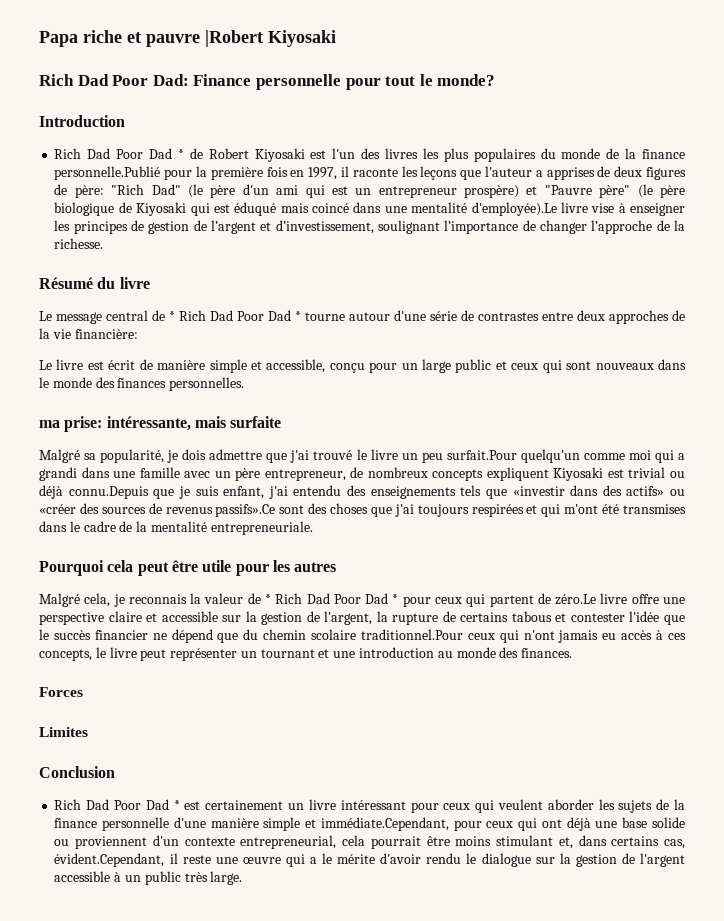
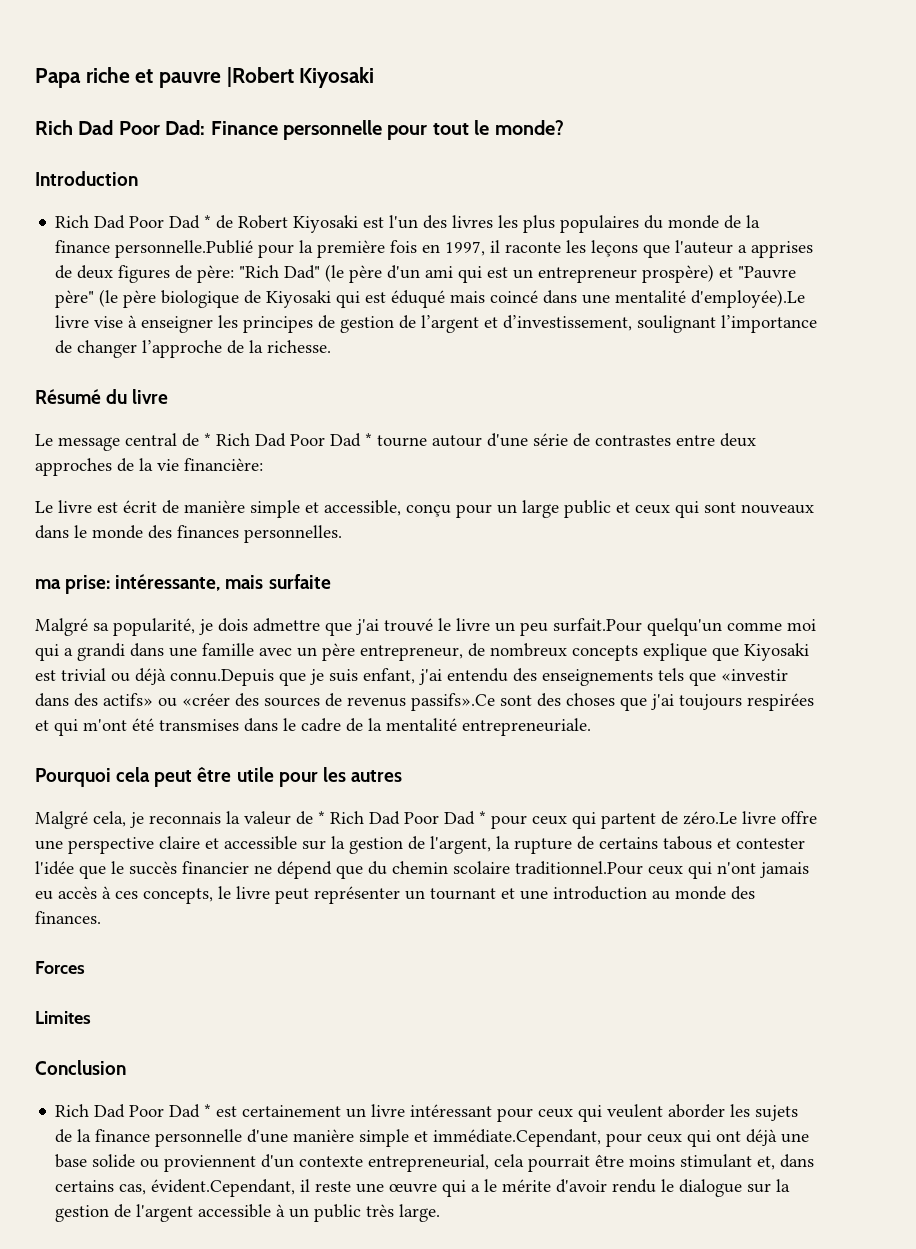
- Malgré sa popularité, je dois admettre que j'ai trouvé le livre un peu surfait.Pour quelqu'un comme moi qui a grandi dans une famille avec un père entrepreneur, de nombreux concepts expliquent Kiyosaki est trivial ou déjà connu.Depuis que je suis enfant, j'ai entendu des enseignements tels que «investir dans des actifs» ou «créer des sources de revenus passifs».Ce sont des choses que j'ai toujours respirées et qui m'ont été transmises dans le cadre de la mentalité entrepreneuriale.
+ Malgré sa popularité, je dois admettre que j'ai trouvé le livre un peu surfait.Pour quelqu'un comme moi qui a grandi dans une famille avec un père entrepreneur, de nombreux concepts explique que Kiyosaki est trivial ou déjà connu.Depuis que je suis enfant, j'ai entendu des enseignements tels que «investir dans des actifs» ou «créer des sources de revenus passifs».Ce sont des choses que j'ai toujours respirées et qui m'ont été transmises dans le cadre de la mentalité entrepreneuriale.

